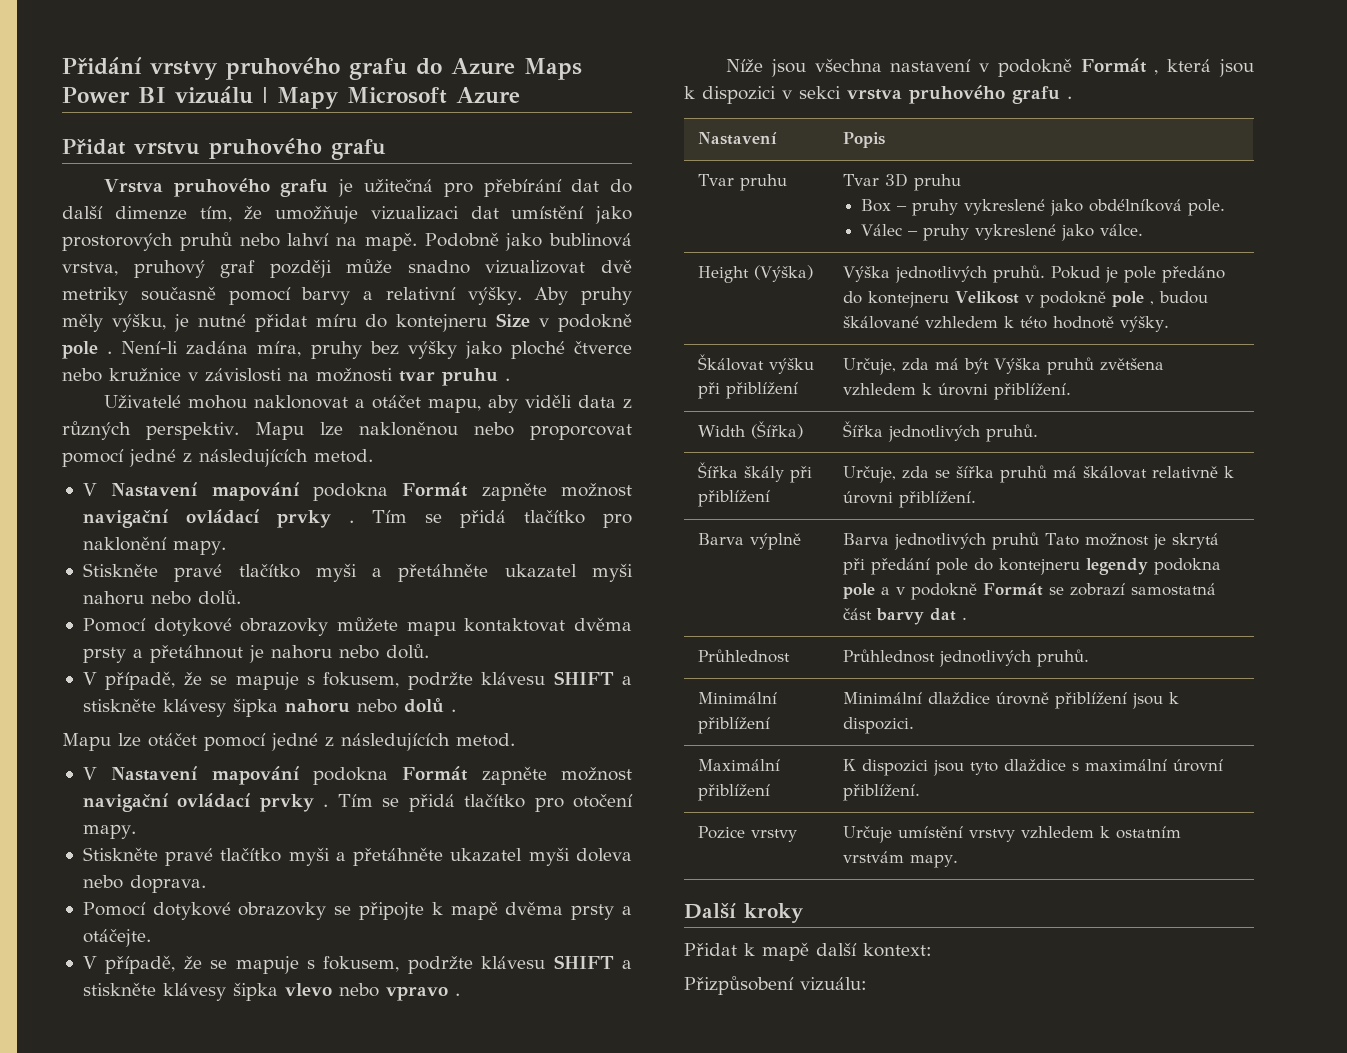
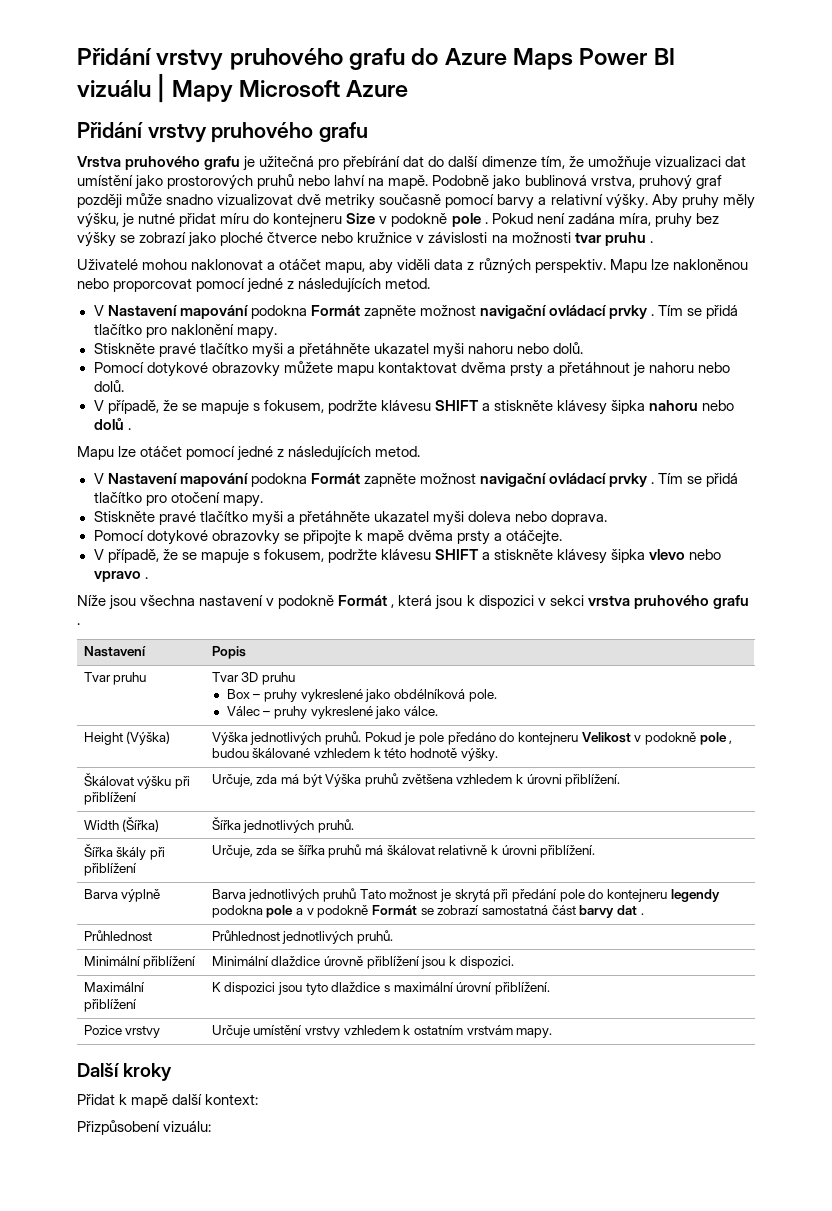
  Přidání vrstvy pruhového grafu do Azure Maps Power BI vizuálu | Mapy Microsoft Azure
- Přidat vrstvu pruhového grafu
+ Přidání vrstvy pruhového grafu
- Není-li zadána míra, pruhy bez výšky jako ploché čtverce nebo kružnice v závislosti na možnosti tvar pruhu .
+ Pokud není zadána míra, pruhy bez výšky se zobrazí jako ploché čtverce nebo kružnice v závislosti na možnosti tvar pruhu .

